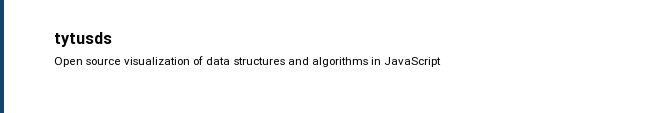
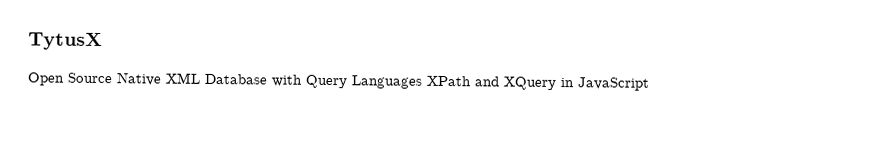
- tytusds
+ TytusX
- Open source visualization of data structures and algorithms in JavaScript
+ Open Source Native XML Database with Query Languages XPath and XQuery in JavaScript

